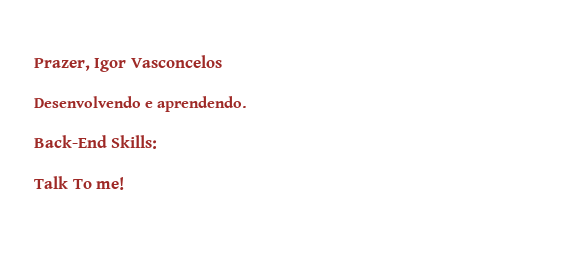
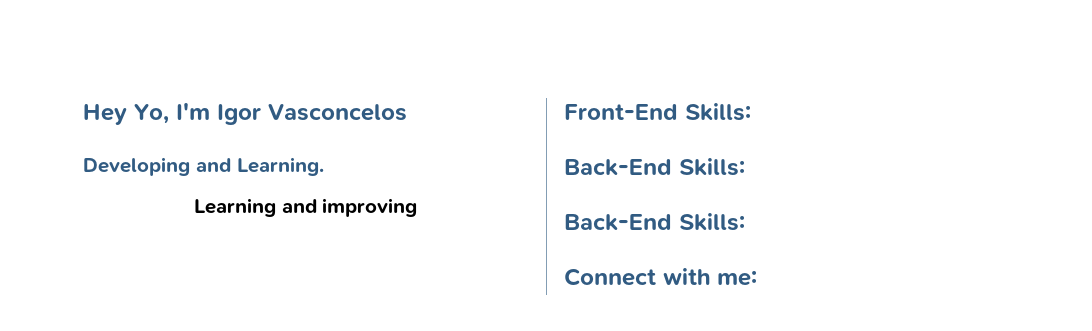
- Prazer, Igor Vasconcelos
+ Hey Yo, I'm Igor Vasconcelos
- Desenvolvendo e aprendendo.
+ Developing and Learning.
+ Learning and improving
+ Front-End Skills:
  Back-End Skills:
- Talk To me!
+ Back-End Skills:
+ Connect with me:

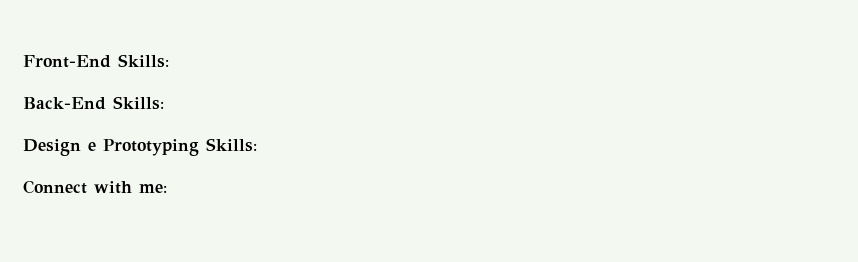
- Hey Yo, I'm Igor Vasconcelos
- Developing and Learning.
- Learning and improving
  Front-End Skills:
  Back-End Skills:
- Back-End Skills:
+ Design e Prototyping Skills:

